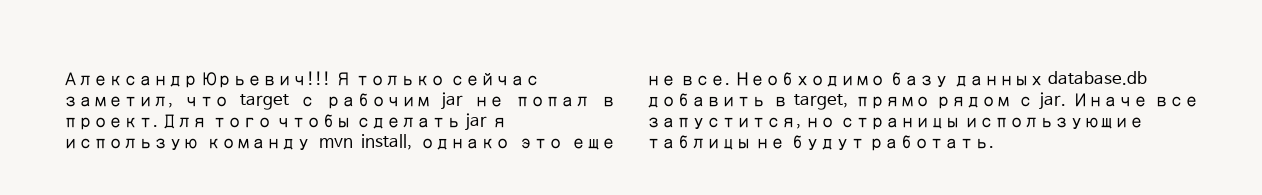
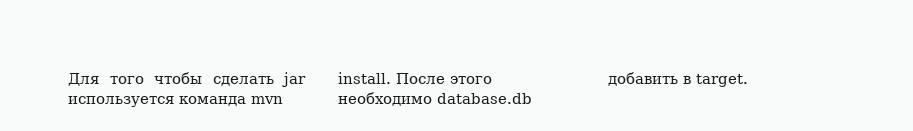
- Александр Юрьевич!!! Я только сейчас заметил, что target с рабочим jar не попал в проект. Для того чтобы сделать jar я использую команду mvn install, однако это еще не все. Необходимо базу данных database.db добавить в target, прямо рядом с jar. Иначе все запустится, но страницы использующие таблицы не будут работать.
+ Для того чтобы сделать jar используется команда mvn install. После этого необходимо database.db добавить в target.

